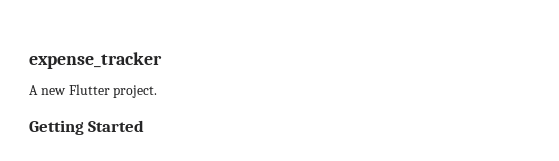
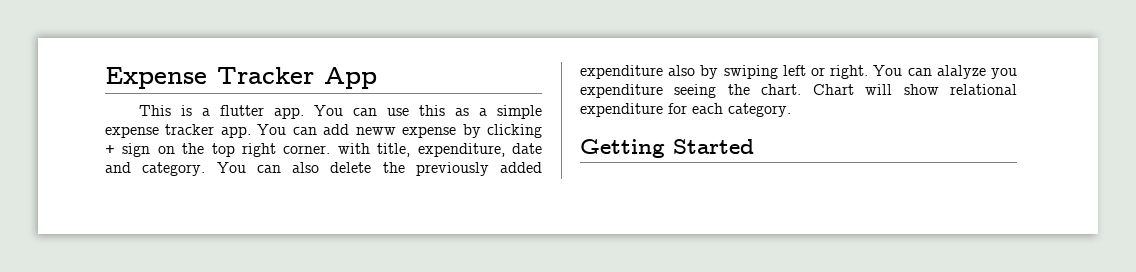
- expense_tracker
- A new Flutter project.
+ Expense Tracker App
+ This is a flutter app. You can use this as a simple expense tracker app. You can add neww expense by clicking + sign on the top right corner. with title, expenditure, date and category. You can also delete the previously added expenditure also by swiping left or right. You can alalyze you expenditure seeing the chart. Chart will show relational expenditure for each category.

